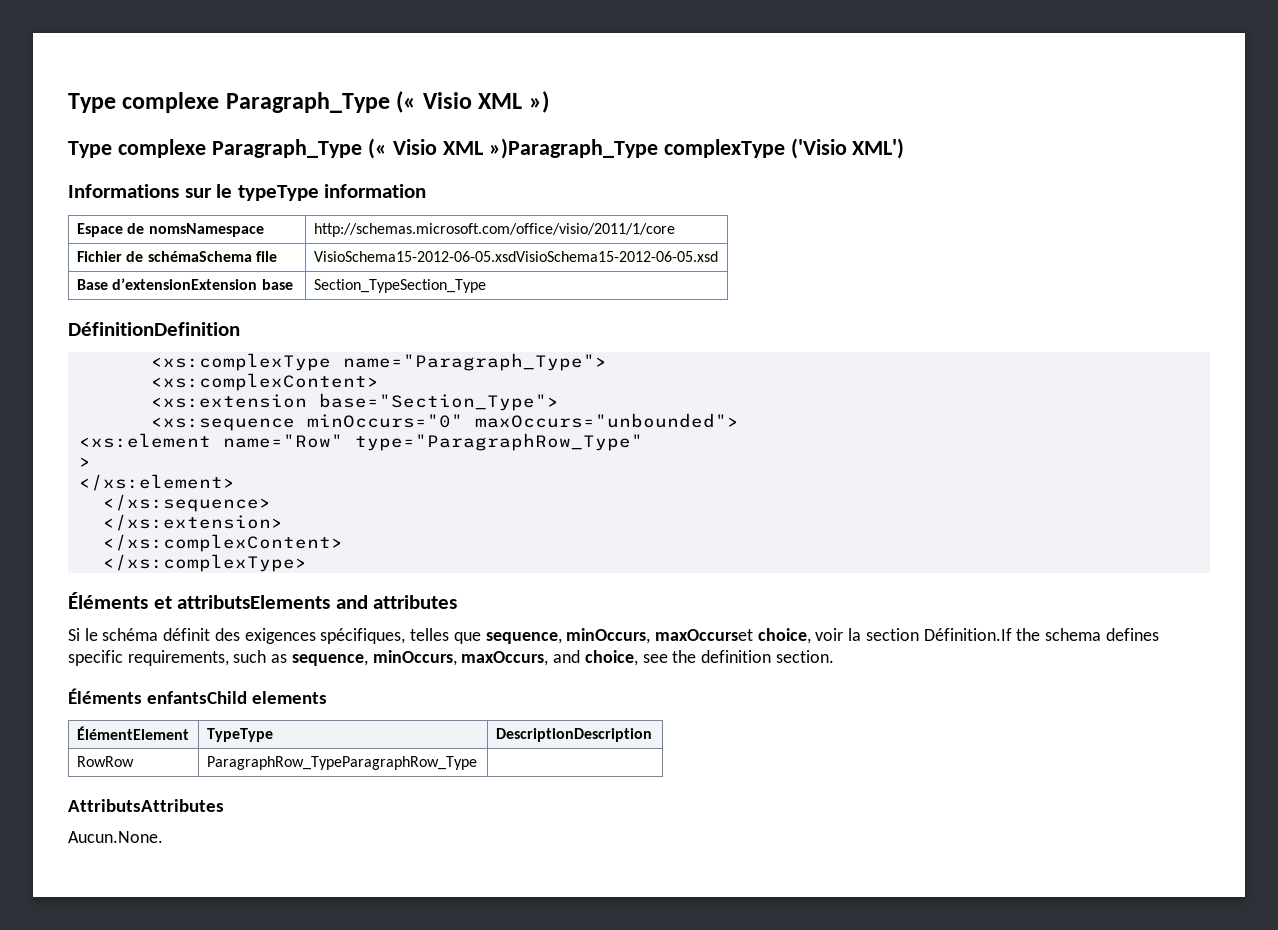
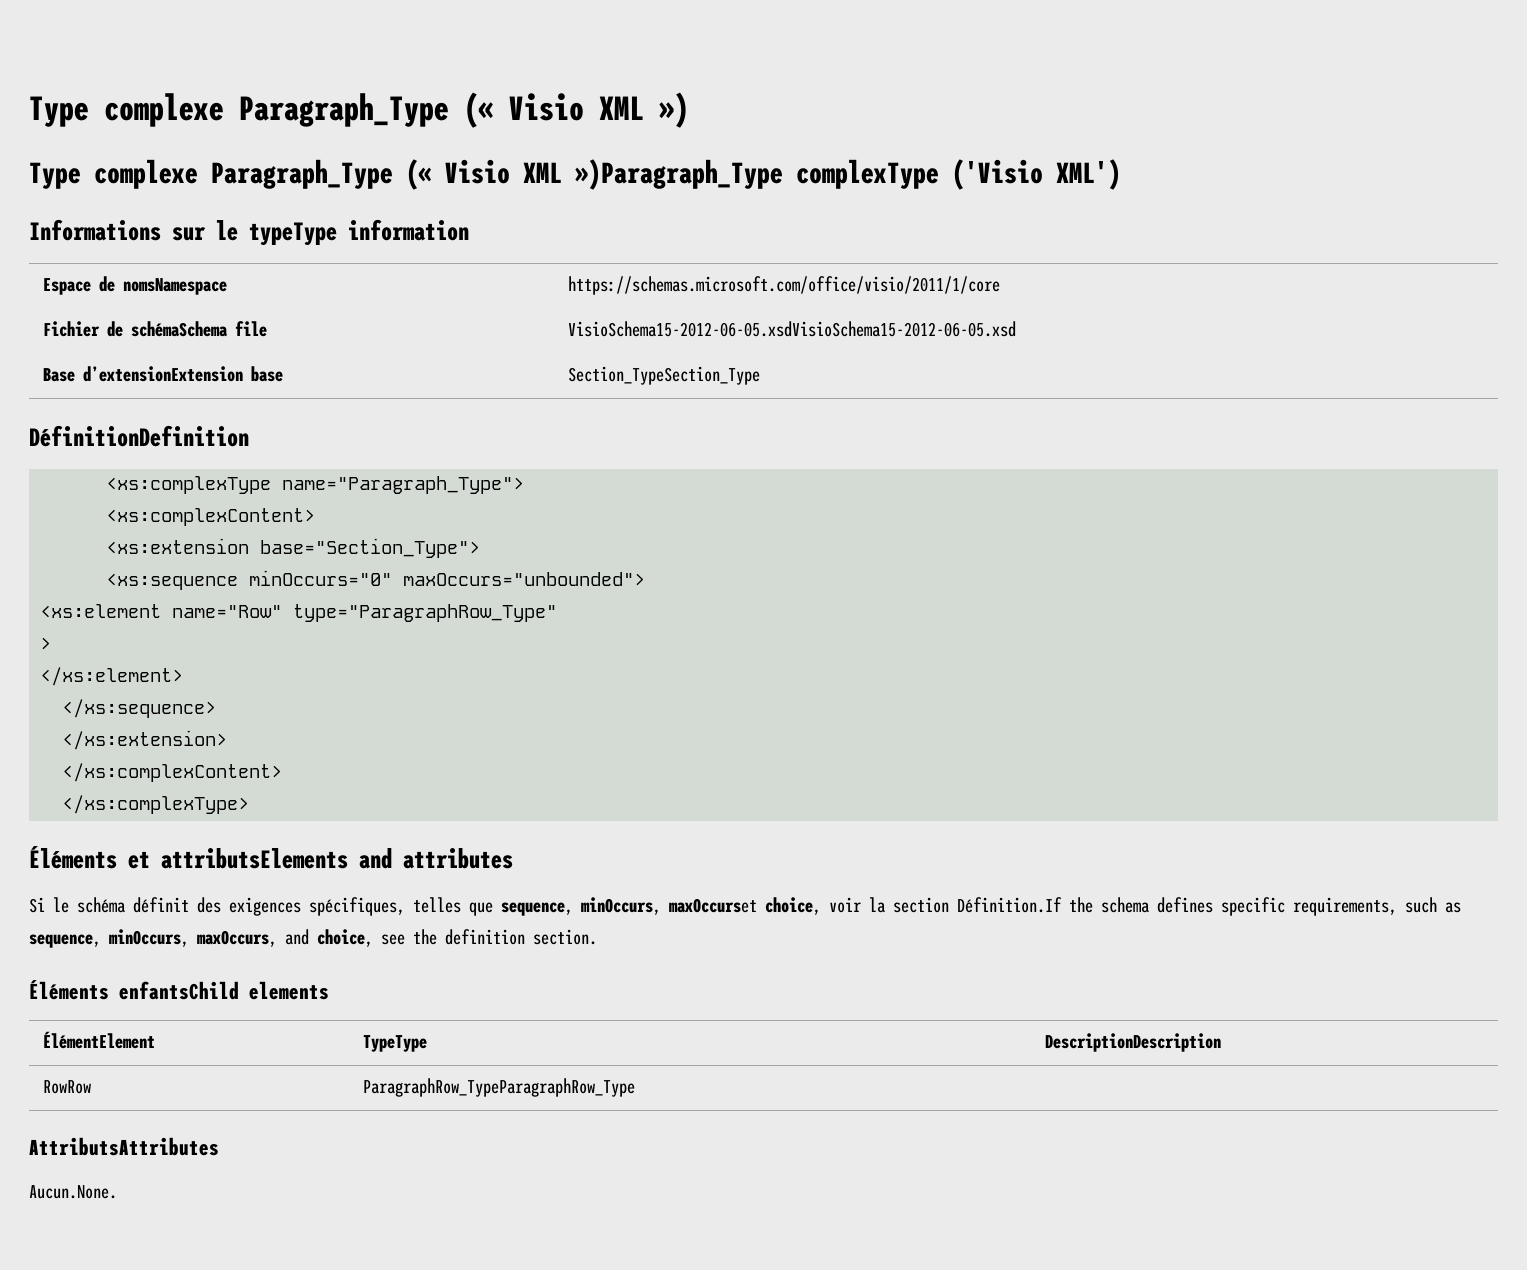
- Espace de nomsNamespace | http://schemas.microsoft.com/office/visio/2011/1/core
+ Espace de nomsNamespace | https://schemas.microsoft.com/office/visio/2011/1/core

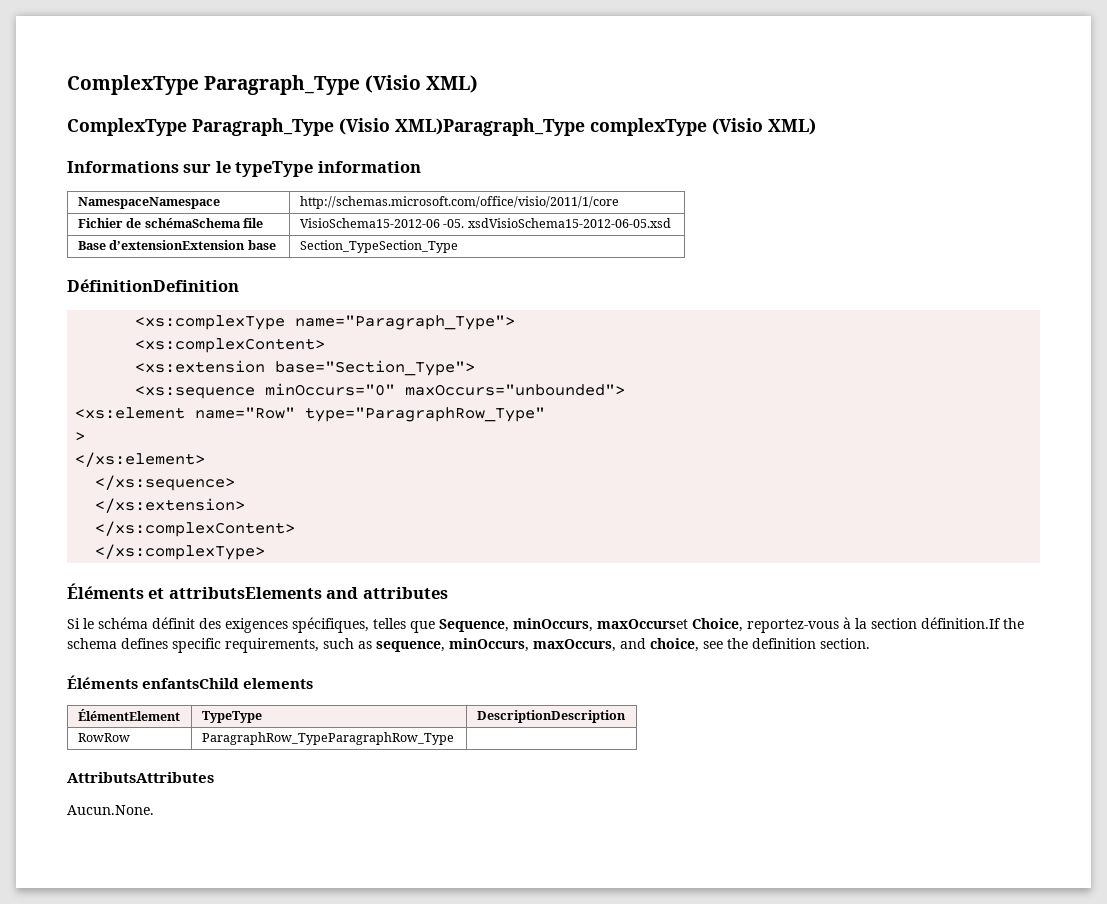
- Type complexe Paragraph_Type (« Visio XML »)
- Type complexe Paragraph_Type (« Visio XML »)Paragraph_Type complexType ('Visio XML')
+ ComplexType Paragraph_Type (Visio XML)
+ ComplexType Paragraph_Type (Visio XML)Paragraph_Type complexType (Visio XML)
- Espace de nomsNamespace | https://schemas.microsoft.com/office/visio/2011/1/core
+ NamespaceNamespace | http://schemas.microsoft.com/office/visio/2011/1/core
- Fichier de schémaSchema file | VisioSchema15-2012-06-05.xsdVisioSchema15-2012-06-05.xsd
+ Fichier de schémaSchema file | VisioSchema15-2012-06 -05. xsdVisioSchema15-2012-06-05.xsd
- Si le schéma définit des exigences spécifiques, telles que sequence, minOccurs, maxOccurset choice, voir la section Définition.If the schema defines specific requirements, such as sequence, minOccurs, maxOccurs, and choice, see the definition section.
+ Si le schéma définit des exigences spécifiques, telles que Sequence, minOccurs, maxOccurset Choice, reportez-vous à la section définition.If the schema defines specific requirements, such as sequence, minOccurs, maxOccurs, and choice, see the definition section.

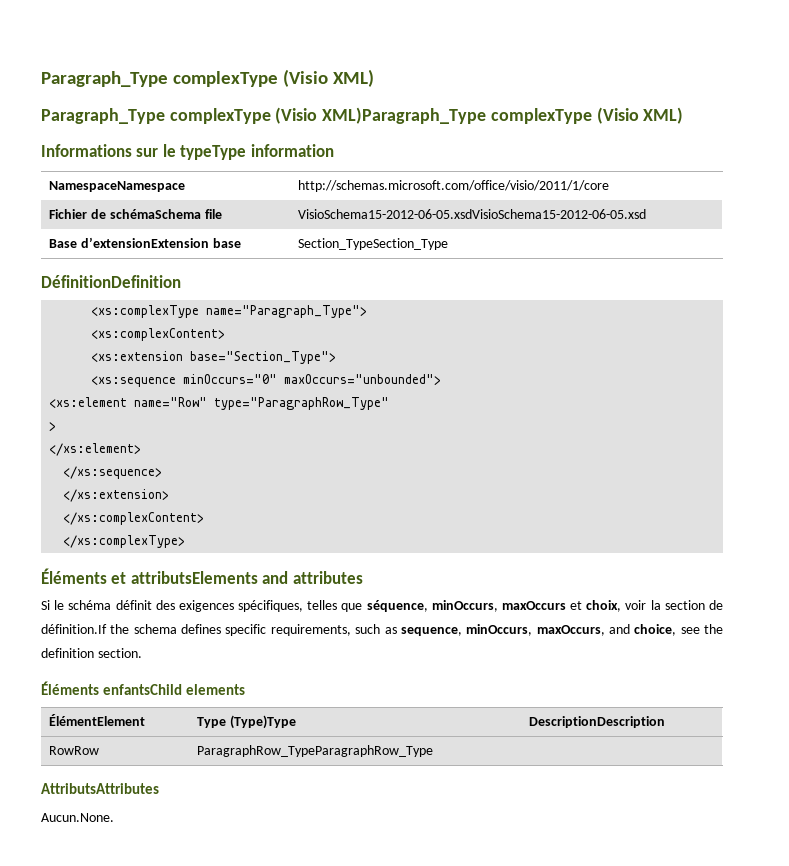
- ComplexType Paragraph_Type (Visio XML)
- ComplexType Paragraph_Type (Visio XML)Paragraph_Type complexType (Visio XML)
+ Paragraph_Type complexType (Visio XML)
+ Paragraph_Type complexType (Visio XML)Paragraph_Type complexType (Visio XML)
- Fichier de schémaSchema file | VisioSchema15-2012-06 -05. xsdVisioSchema15-2012-06-05.xsd
+ Fichier de schémaSchema file | VisioSchema15-2012-06-05.xsdVisioSchema15-2012-06-05.xsd
- Si le schéma définit des exigences spécifiques, telles que Sequence, minOccurs, maxOccurset Choice, reportez-vous à la section définition.If the schema defines specific requirements, such as sequence, minOccurs, maxOccurs, and choice, see the definition section.
+ Si le schéma définit des exigences spécifiques, telles que séquence, minOccurs, maxOccurs et choix, voir la section de définition.If the schema defines specific requirements, such as sequence, minOccurs, maxOccurs, and choice, see the definition section.
- ÉlémentElement | TypeType | DescriptionDescription
+ ÉlémentElement | Type (Type)Type | DescriptionDescription

